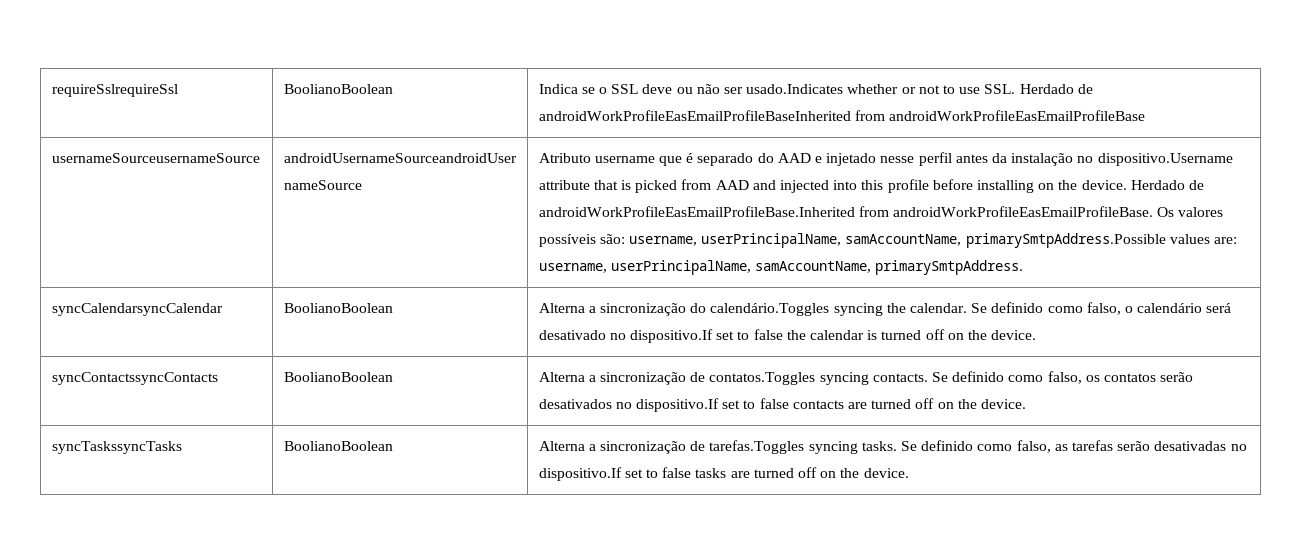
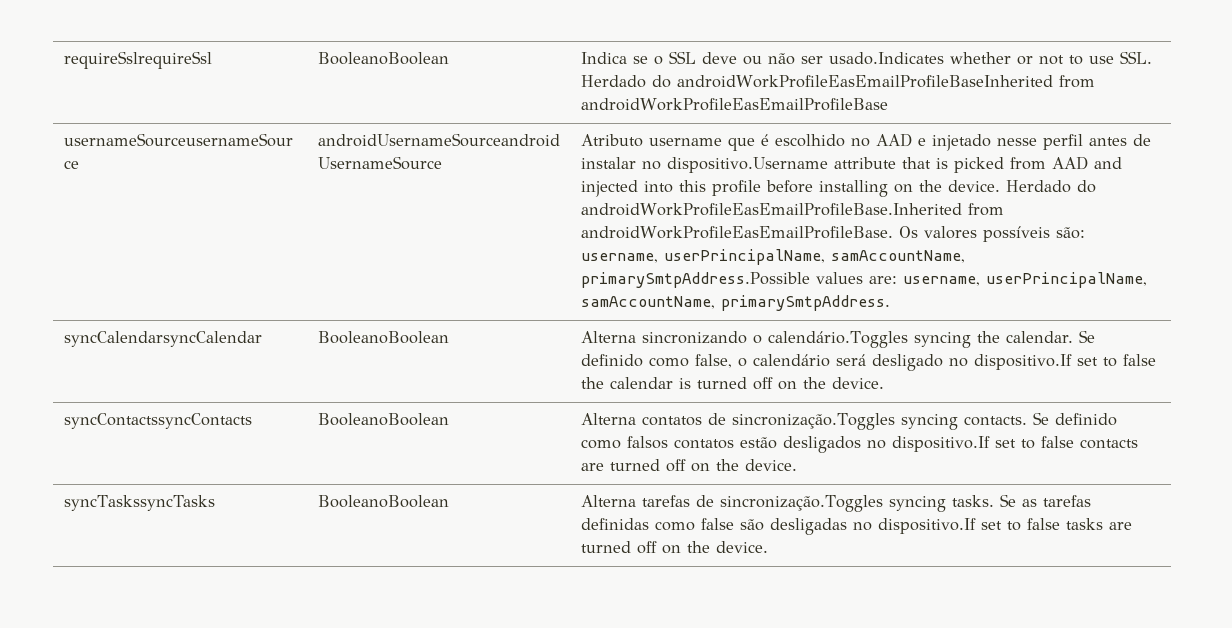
- requireSslrequireSsl | BoolianoBoolean | Indica se o SSL deve ou não ser usado.Indicates whether or not to use SSL. Herdado de androidWorkProfileEasEmailProfileBaseInherited from androidWorkProfileEasEmailProfileBase
+ requireSslrequireSsl | BooleanoBoolean | Indica se o SSL deve ou não ser usado.Indicates whether or not to use SSL. Herdado do androidWorkProfileEasEmailProfileBaseInherited from androidWorkProfileEasEmailProfileBase
- Atributo username que é separado do AAD e injetado nesse perfil antes da instalação no dispositivo.Username attribute that is picked from AAD and injected into this profile before installing on the device.
+ Atributo username que é escolhido no AAD e injetado nesse perfil antes de instalar no dispositivo.Username attribute that is picked from AAD and injected into this profile before installing on the device.
- Herdado de androidWorkProfileEasEmailProfileBase.Inherited from androidWorkProfileEasEmailProfileBase.
+ Herdado do androidWorkProfileEasEmailProfileBase.Inherited from androidWorkProfileEasEmailProfileBase.
- syncCalendarsyncCalendar | BoolianoBoolean | Alterna a sincronização do calendário.Toggles syncing the calendar. Se definido como falso, o calendário será desativado no dispositivo.If set to false the calendar is turned off on the device.
+ syncCalendarsyncCalendar | BooleanoBoolean | Alterna sincronizando o calendário.Toggles syncing the calendar. Se definido como false, o calendário será desligado no dispositivo.If set to false the calendar is turned off on the device.
- syncContactssyncContacts | BoolianoBoolean | Alterna a sincronização de contatos.Toggles syncing contacts. Se definido como falso, os contatos serão desativados no dispositivo.If set to false contacts are turned off on the device.
+ syncContactssyncContacts | BooleanoBoolean | Alterna contatos de sincronização.Toggles syncing contacts. Se definido como falsos contatos estão desligados no dispositivo.If set to false contacts are turned off on the device.
- syncTaskssyncTasks | BoolianoBoolean | Alterna a sincronização de tarefas.Toggles syncing tasks. Se definido como falso, as tarefas serão desativadas no dispositivo.If set to false tasks are turned off on the device.
+ syncTaskssyncTasks | BooleanoBoolean | Alterna tarefas de sincronização.Toggles syncing tasks. Se as tarefas definidas como false são desligadas no dispositivo.If set to false tasks are turned off on the device.

